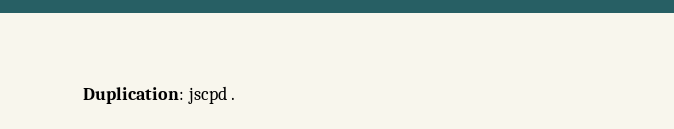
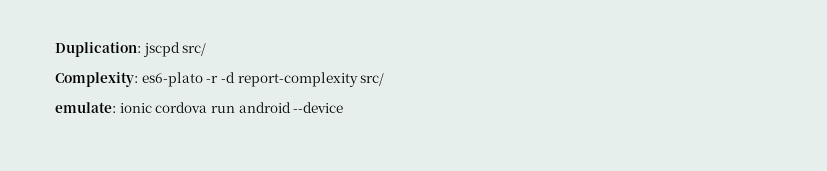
- Duplication: jscpd .
+ Duplication: jscpd src/
+ Complexity: es6-plato -r -d report-complexity src/
+ emulate: ionic cordova run android --device

